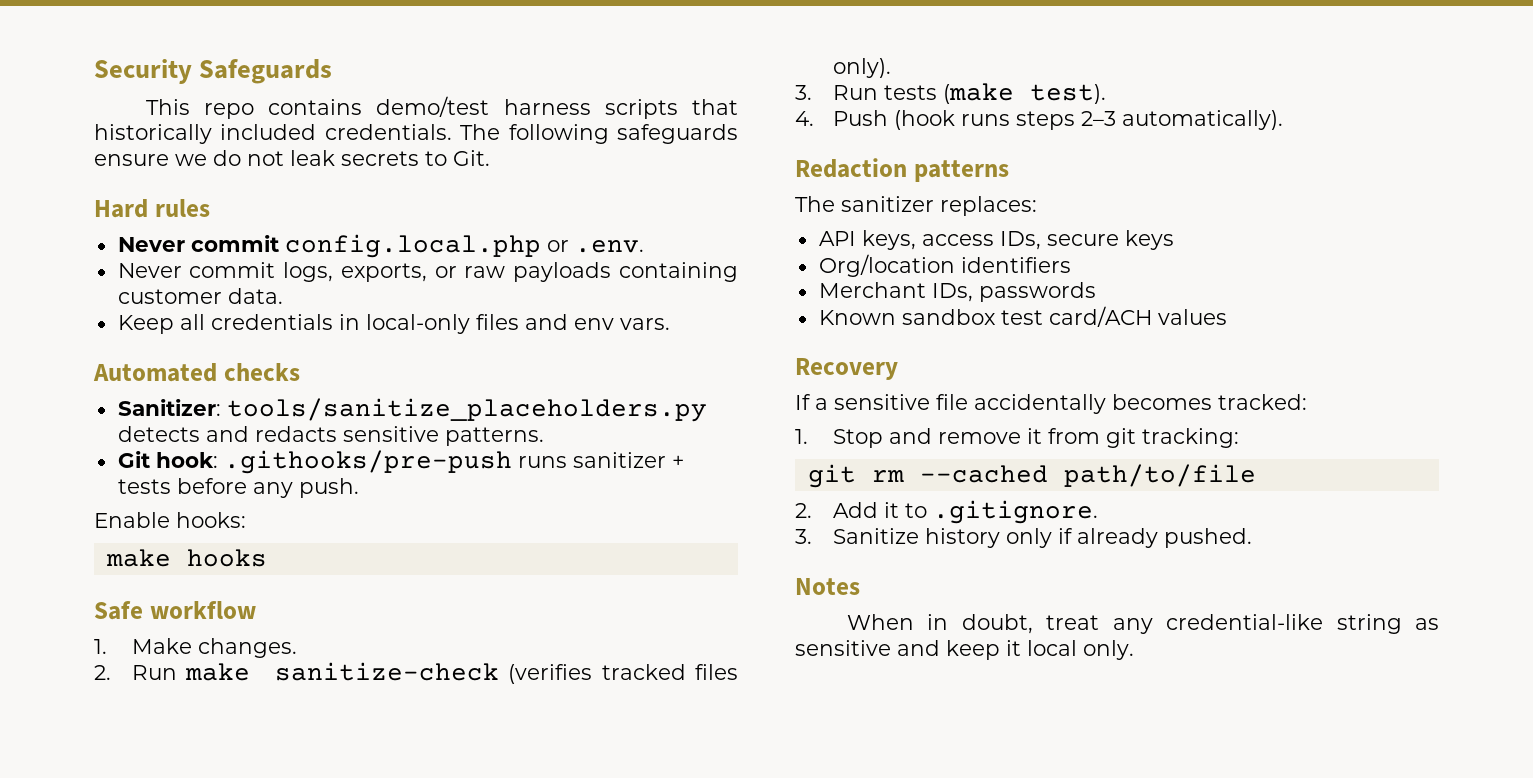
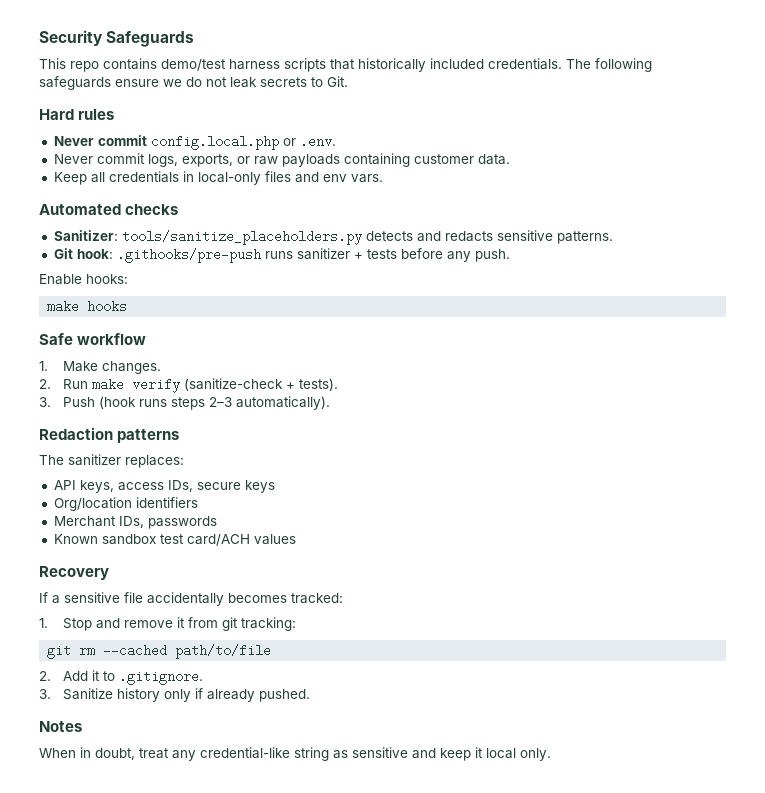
- 2. Run make sanitize-check (verifies tracked files only).
- 3. Run tests (make test).
- 4. Push (hook runs steps 2–3 automatically).
+ 2. Run make verify (sanitize-check + tests).
+ 3. Push (hook runs steps 2–3 automatically).

